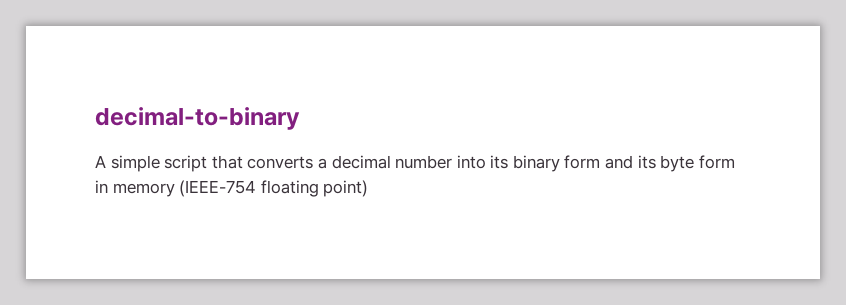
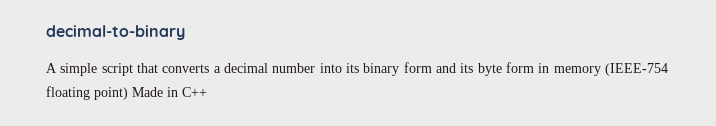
- A simple script that converts a decimal number into its binary form and its byte form in memory (IEEE-754 floating point)
+ A simple script that converts a decimal number into its binary form and its byte form in memory (IEEE-754 floating point) Made in C++

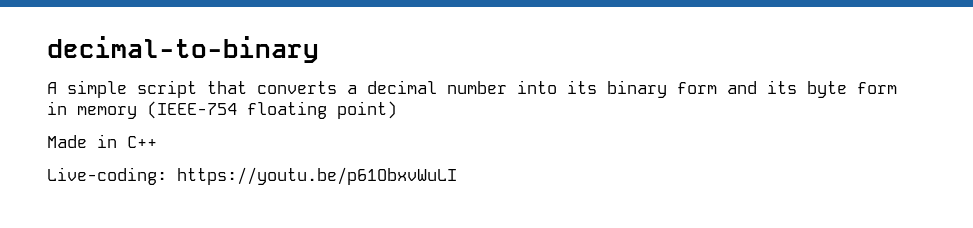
- A simple script that converts a decimal number into its binary form and its byte form in memory (IEEE-754 floating point) Made in C++
+ A simple script that converts a decimal number into its binary form and its byte form in memory (IEEE-754 floating point)
+ Made in C++
+ Live-coding: https://youtu.be/p61ObxvWuLI

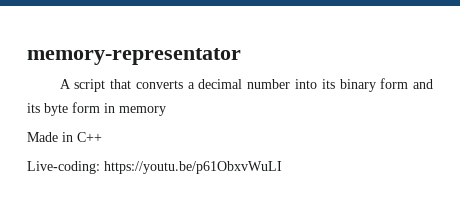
- decimal-to-binary
+ memory-representator
- A simple script that converts a decimal number into its binary form and its byte form in memory (IEEE-754 floating point)
+ A script that converts a decimal number into its binary form and its byte form in memory

